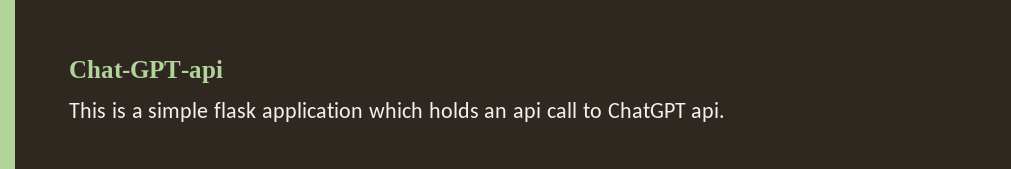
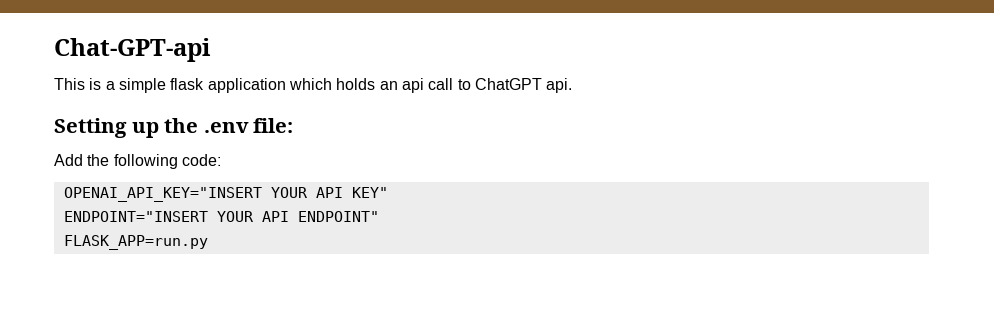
+ Setting up the .env file:
+ Add the following code:
+ OPENAI_API_KEY="INSERT YOUR API KEY"
+ ENDPOINT="INSERT YOUR API ENDPOINT"
+ FLASK_APP=run.py

